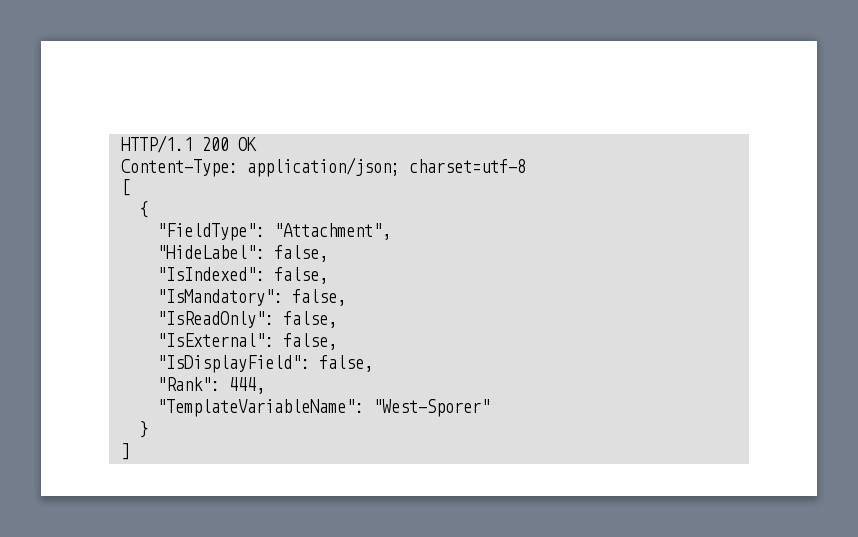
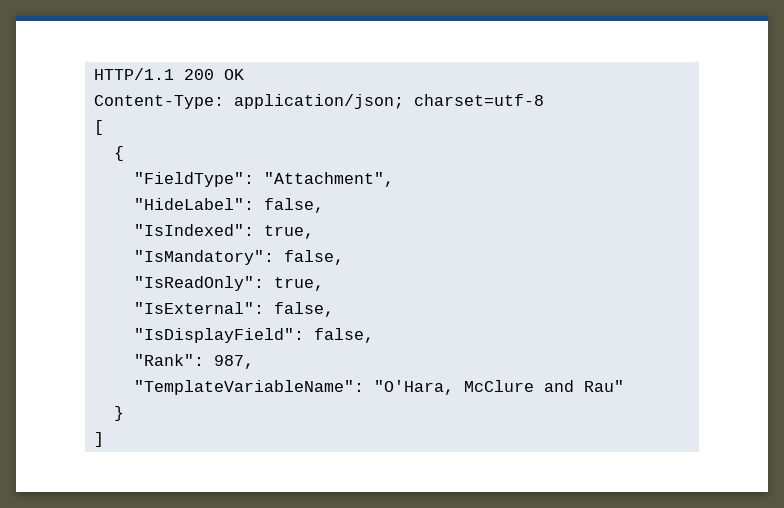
- "IsIndexed": false,
+ "IsIndexed": true,
- "IsReadOnly": false,
+ "IsReadOnly": true,
- "Rank": 444,
+ "Rank": 987,
- "TemplateVariableName": "West-Sporer"
+ "TemplateVariableName": "O'Hara, McClure and Rau"

